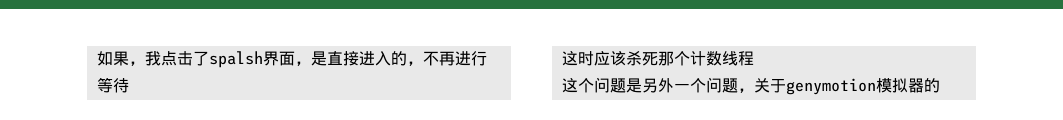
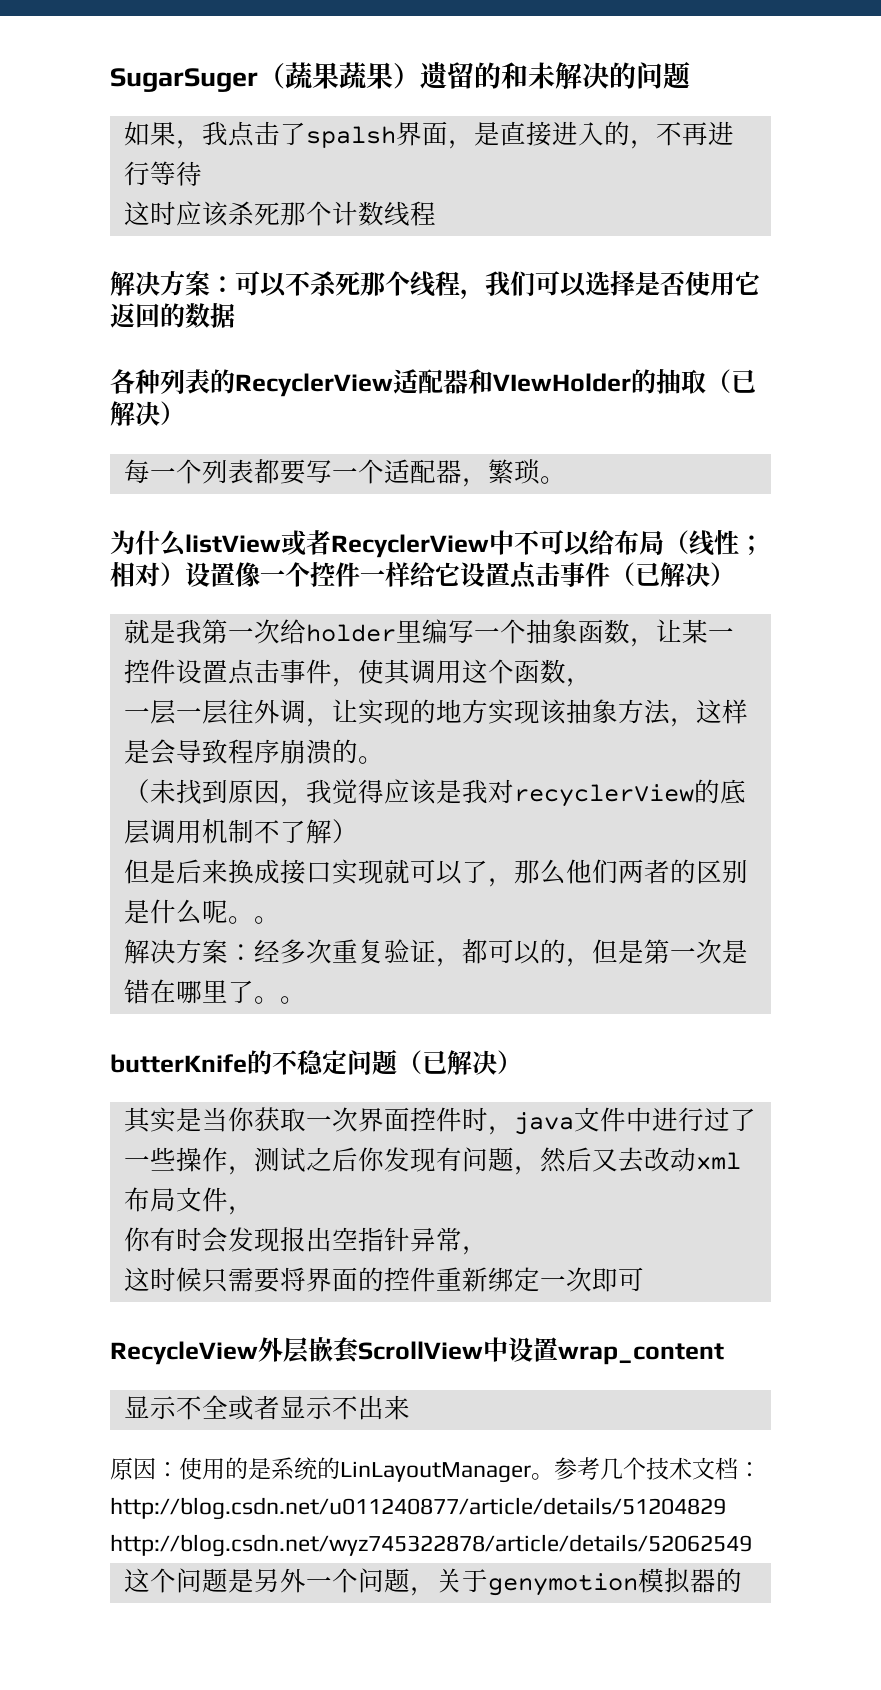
+ SugarSuger（蔬果蔬果）遗留的和未解决的问题
+ 解决方案：可以不杀死那个线程，我们可以选择是否使用它返回的数据
+ 各种列表的RecyclerView适配器和VIewHolder的抽取（已解决）
+ 每一个列表都要写一个适配器，繁琐。
+ 为什么listView或者RecyclerView中不可以给布局（线性；相对）设置像一个控件一样给它设置点击事件（已解决）
+ 就是我第一次给holder里编写一个抽象函数，让某一控件设置点击事件，使其调用这个函数，
+ 一层一层往外调，让实现的地方实现该抽象方法，这样是会导致程序崩溃的。
+ （未找到原因，我觉得应该是我对recyclerView的底层调用机制不了解）
+ 但是后来换成接口实现就可以了，那么他们两者的区别是什么呢。。
+ 解决方案：经多次重复验证，都可以的，但是第一次是错在哪里了。。
+ butterKnife的不稳定问题（已解决）
+ 其实是当你获取一次界面控件时，java文件中进行过了一些操作，测试之后你发现有问题，然后又去改动xml布局文件，
+ 你有时会发现报出空指针异常，
+ 这时候只需要将界面的控件重新绑定一次即可
+ RecycleView外层嵌套ScrollView中设置wrap_content
+ 显示不全或者显示不出来
+ 原因：使用的是系统的LinLayoutManager。参考几个技术文档：http://blog.csdn.net/u011240877/article/details/51204829 http://blog.csdn.net/wyz745322878/article/details/52062549

